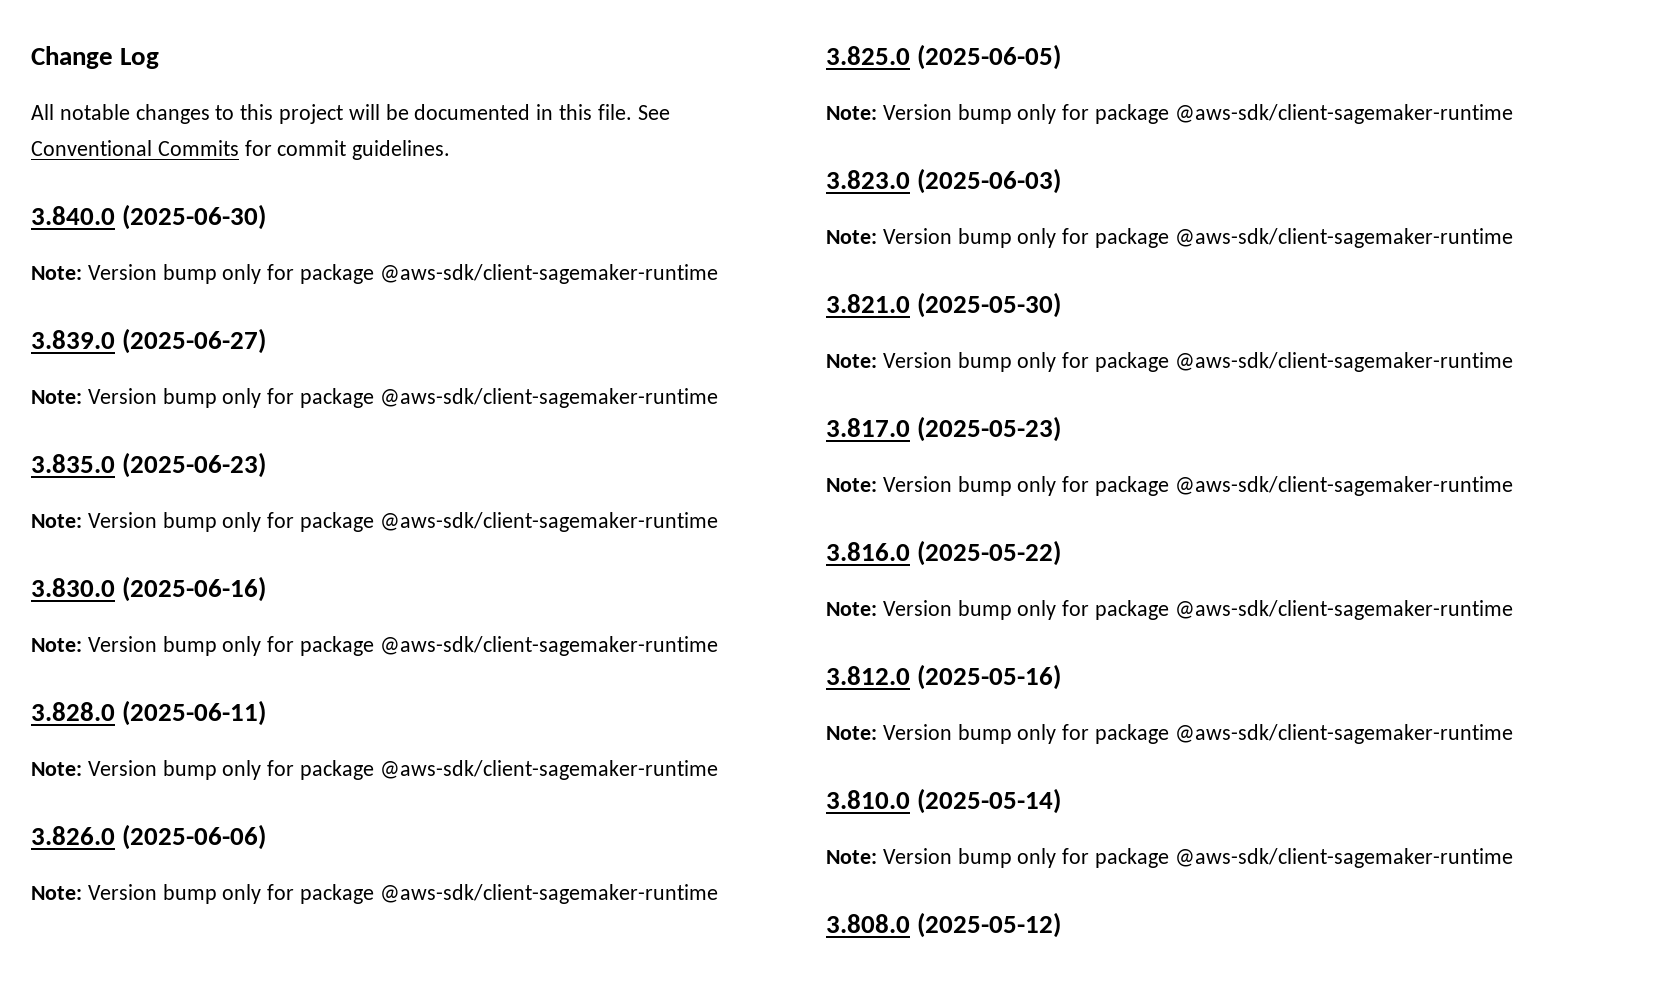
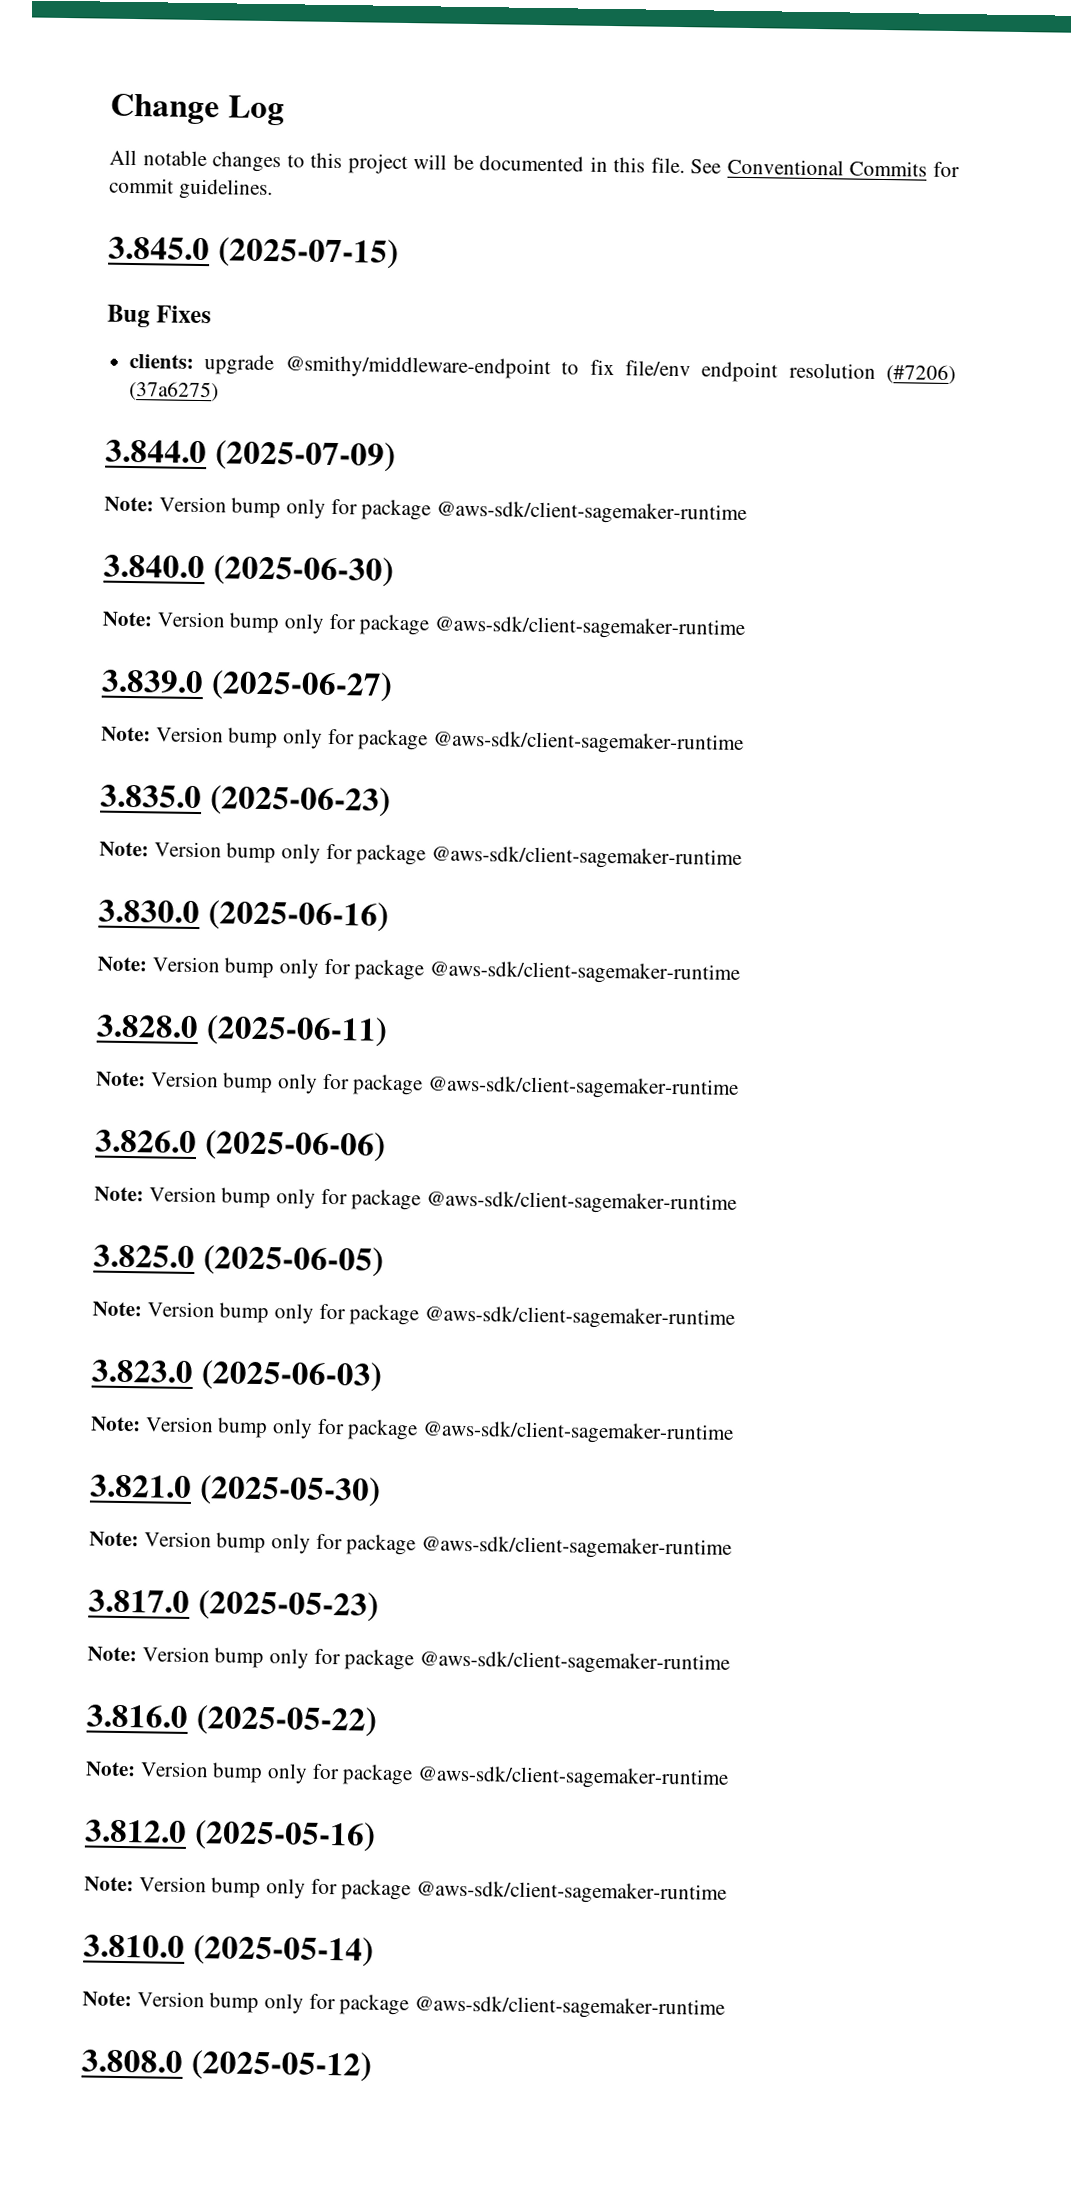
+ 3.845.0 (2025-07-15)
+ Bug Fixes
+ clients: upgrade @smithy/middleware-endpoint to fix file/env endpoint resolution (#7206) (37a6275)
+ 3.844.0 (2025-07-09)
+ Note: Version bump only for package @aws-sdk/client-sagemaker-runtime

